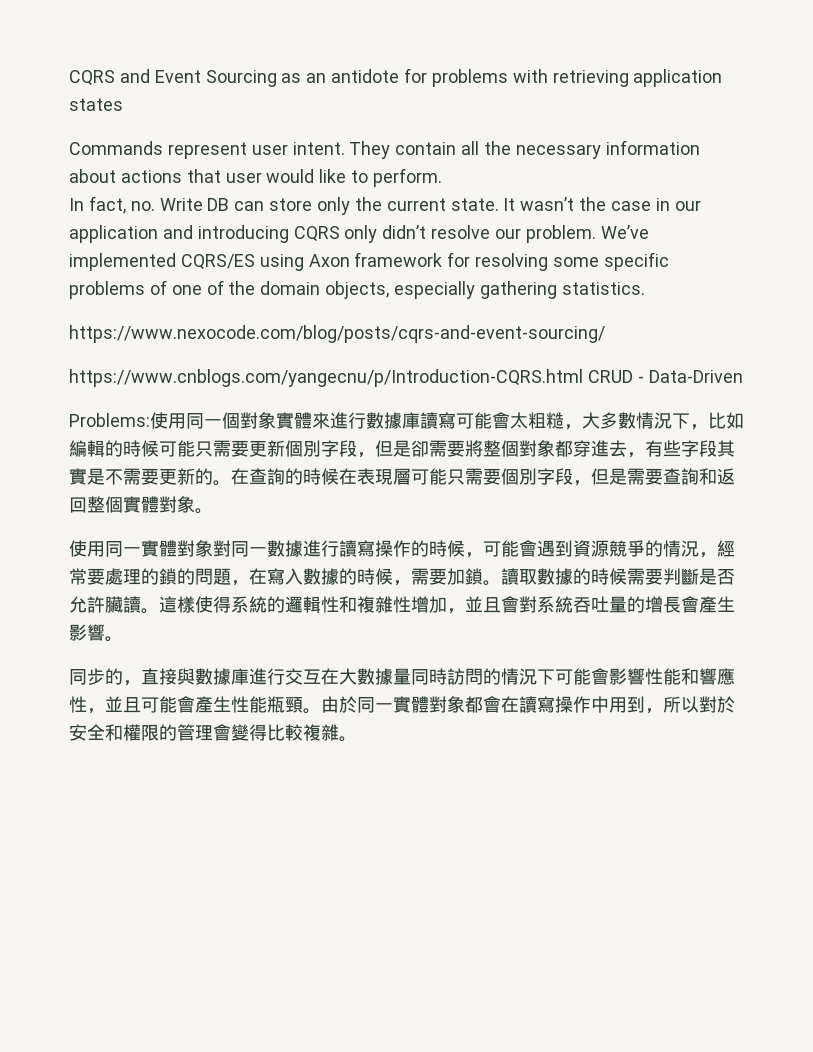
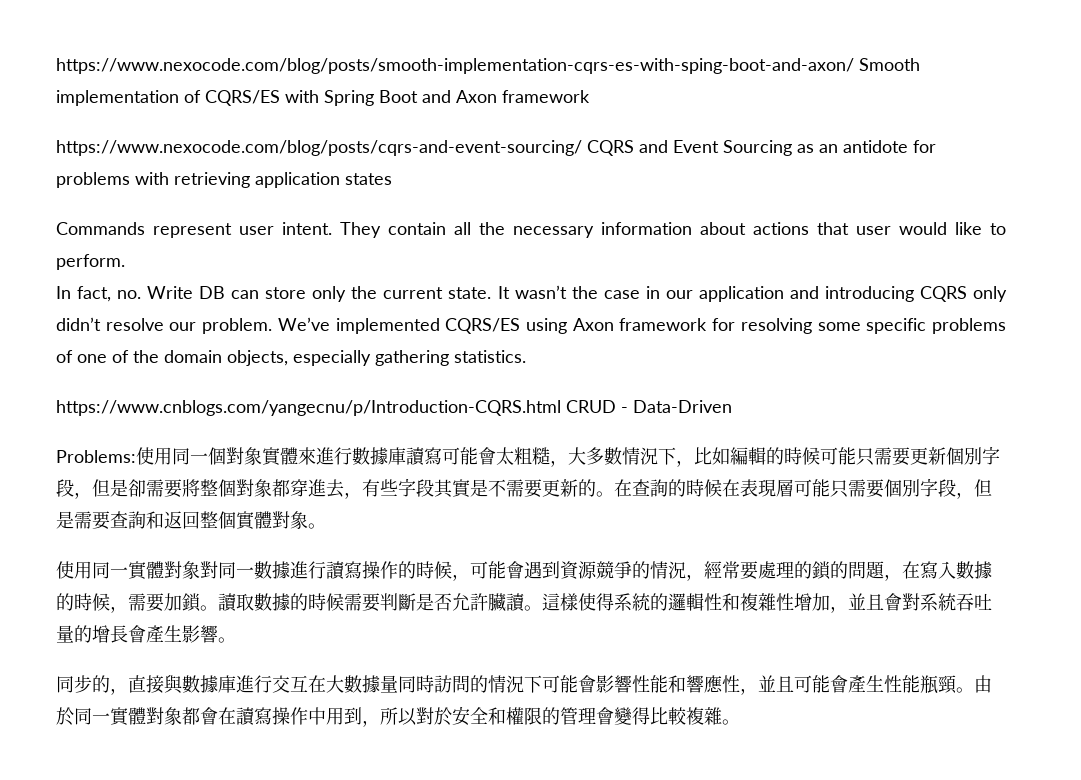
- CQRS and Event Sourcing as an antidote for problems with retrieving application states
+ https://www.nexocode.com/blog/posts/smooth-implementation-cqrs-es-with-sping-boot-and-axon/ Smooth implementation of CQRS/ES with Spring Boot and Axon framework
+ https://www.nexocode.com/blog/posts/cqrs-and-event-sourcing/ CQRS and Event Sourcing as an antidote for problems with retrieving application states
- https://www.nexocode.com/blog/posts/cqrs-and-event-sourcing/

